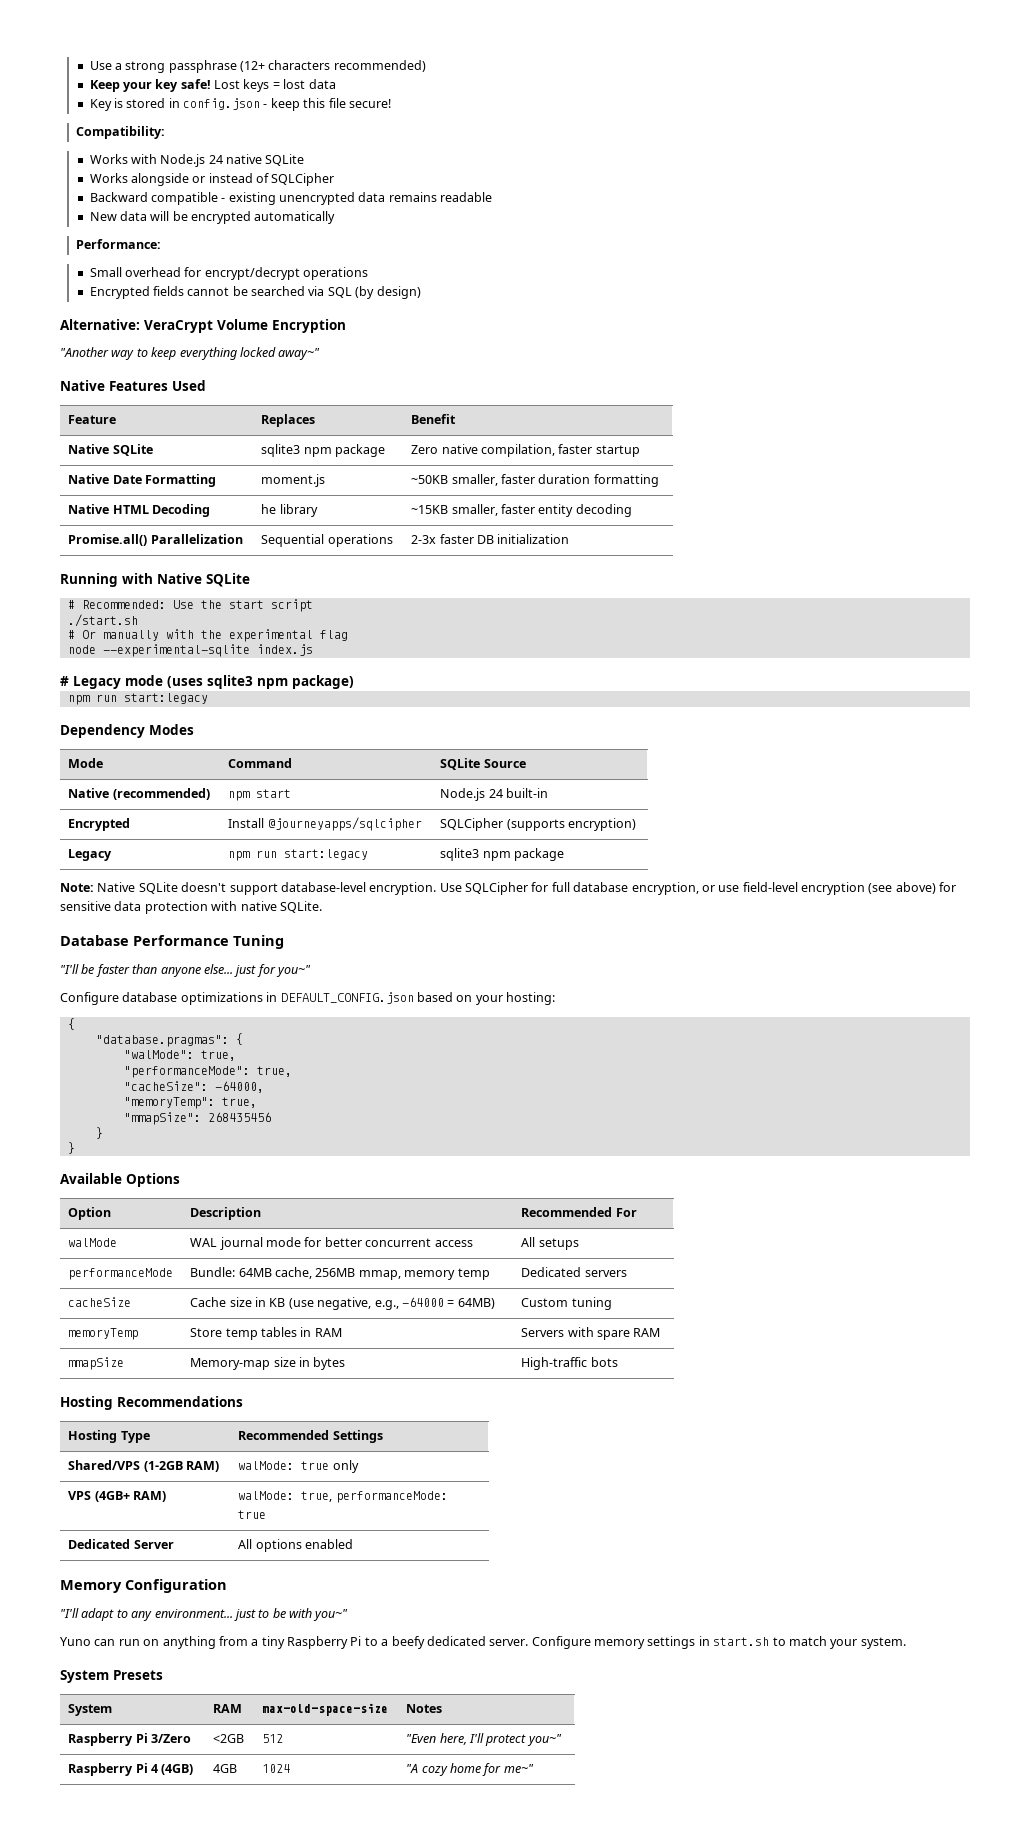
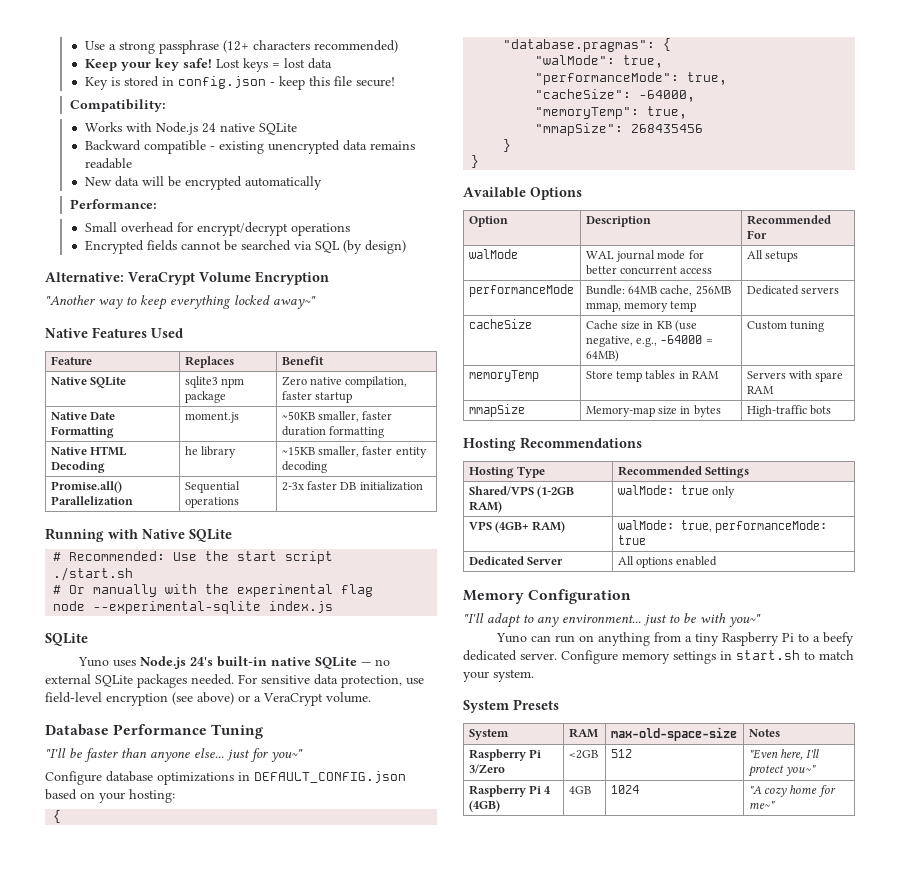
- Works alongside or instead of SQLCipher
  node --experimental-sqlite index.js
- # Legacy mode (uses sqlite3 npm package)
- npm run start:legacy
- Dependency Modes
- Mode | Command | SQLite Source
- Native (recommended) | npm start | Node.js 24 built-in
- Encrypted | Install @journeyapps/sqlcipher | SQLCipher (supports encryption)
- Legacy | npm run start:legacy | sqlite3 npm package
- Note: Native SQLite doesn't support database-level encryption. Use SQLCipher for full database encryption, or use field-level encryption (see above) for sensitive data protection with native SQLite.
+ SQLite
+ Yuno uses Node.js 24's built-in native SQLite — no external SQLite packages needed. For sensitive data protection, use field-level encryption (see above) or a VeraCrypt volume.

